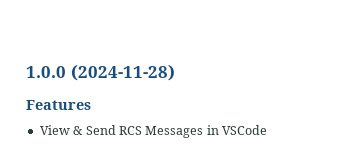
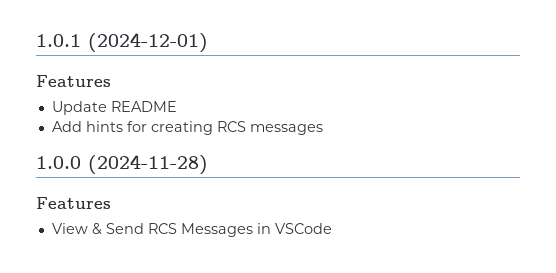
+ 1.0.1 (2024-12-01)
+ Features
+ Update README
+ Add hints for creating RCS messages

